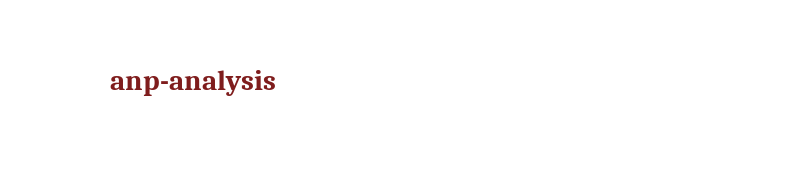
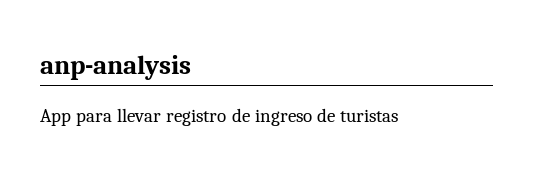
+ App para llevar registro de ingreso de turistas

